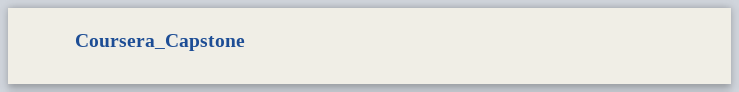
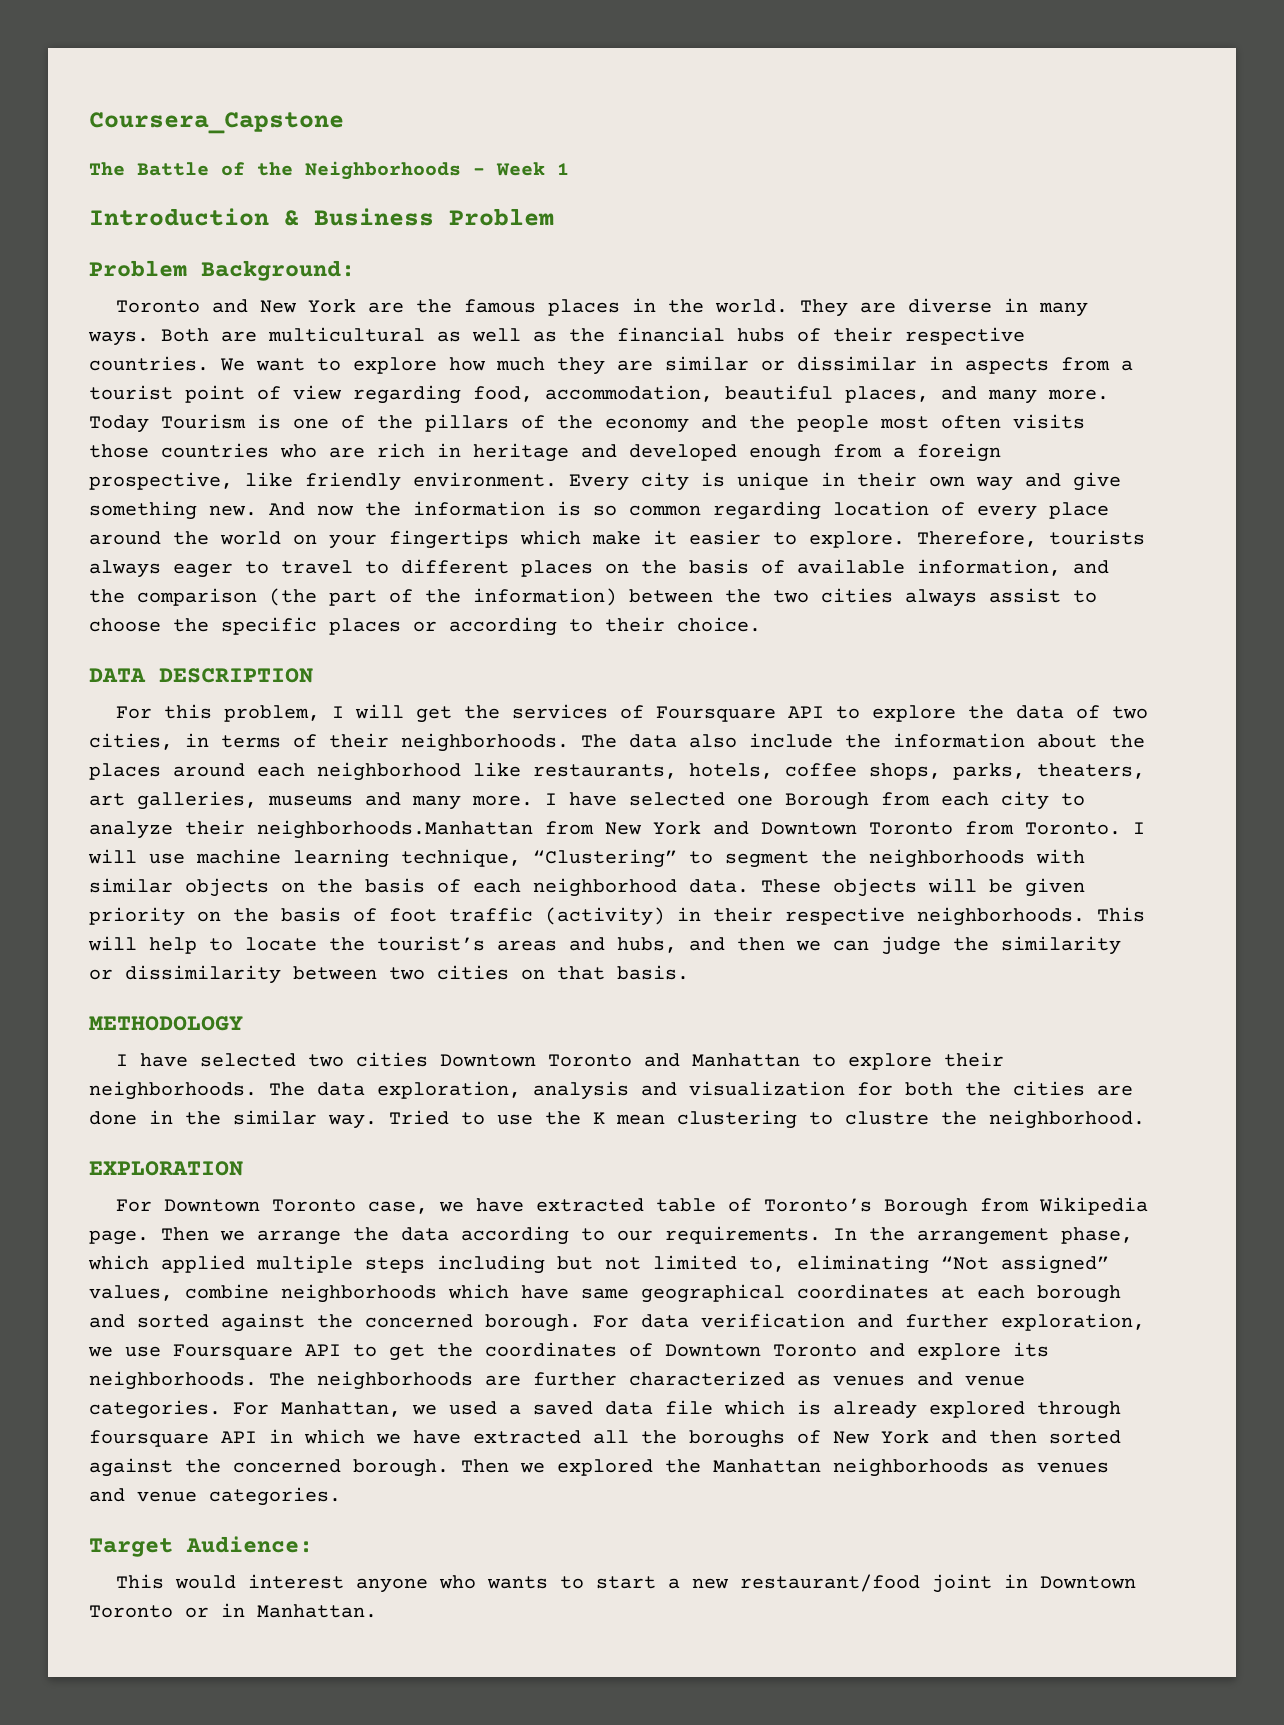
+ The Battle of the Neighborhoods - Week 1
+ Introduction & Business Problem
+ Problem Background:
+ Toronto and New York are the famous places in the world. They are diverse in many ways. Both are multicultural as well as the financial hubs of their respective countries. We want to explore how much they are similar or dissimilar in aspects from a tourist point of view regarding food, accommodation, beautiful places, and many more. Today Tourism is one of the pillars of the economy and the people most often visits those countries who are rich in heritage and developed enough from a foreign prospective, like friendly environment. Every city is unique in their own way and give something new. And now the information is so common regarding location of every place around the world on your fingertips which make it easier to explore. Therefore, tourists always eager to travel to different places on the basis of available information, and the comparison (the part of the information) between the two cities always assist to choose the specific places or according to their choice.
+ DATA DESCRIPTION
+ For this problem, I will get the services of Foursquare API to explore the data of two cities, in terms of their neighborhoods. The data also include the information about the places around each neighborhood like restaurants, hotels, coffee shops, parks, theaters, art galleries, museums and many more. I have selected one Borough from each city to analyze their neighborhoods.Manhattan from New York and Downtown Toronto from Toronto. I will use machine learning technique, “Clustering” to segment the neighborhoods with similar objects on the basis of each neighborhood data. These objects will be given priority on the basis of foot traffic (activity) in their respective neighborhoods. This will help to locate the tourist’s areas and hubs, and then we can judge the similarity or dissimilarity between two cities on that basis.
+ METHODOLOGY
+ I have selected two cities Downtown Toronto and Manhattan to explore their neighborhoods. The data exploration, analysis and visualization for both the cities are done in the similar way. Tried to use the K mean clustering to clustre the neighborhood.
+ EXPLORATION
+ For Downtown Toronto case, we have extracted table of Toronto’s Borough from Wikipedia page. Then we arrange the data according to our requirements. In the arrangement phase, which applied multiple steps including but not limited to, eliminating “Not assigned” values, combine neighborhoods which have same geographical coordinates at each borough and sorted against the concerned borough. For data verification and further exploration, we use Foursquare API to get the coordinates of Downtown Toronto and explore its neighborhoods. The neighborhoods are further characterized as venues and venue categories. For Manhattan, we used a saved data file which is already explored through foursquare API in which we have extracted all the boroughs of New York and then sorted against the concerned borough. Then we explored the Manhattan neighborhoods as venues and venue categories.
+ Target Audience:
+ This would interest anyone who wants to start a new restaurant/food joint in Downtown Toronto or in Manhattan.

